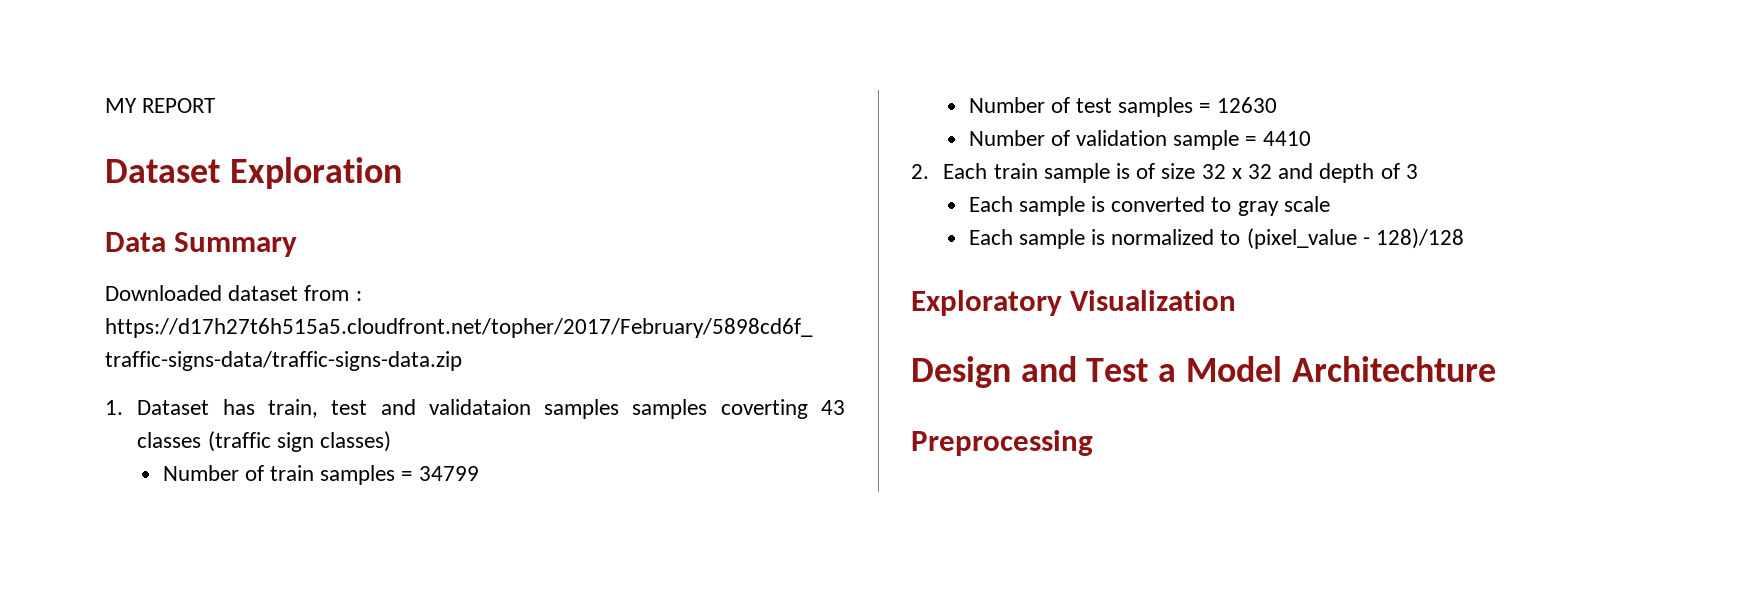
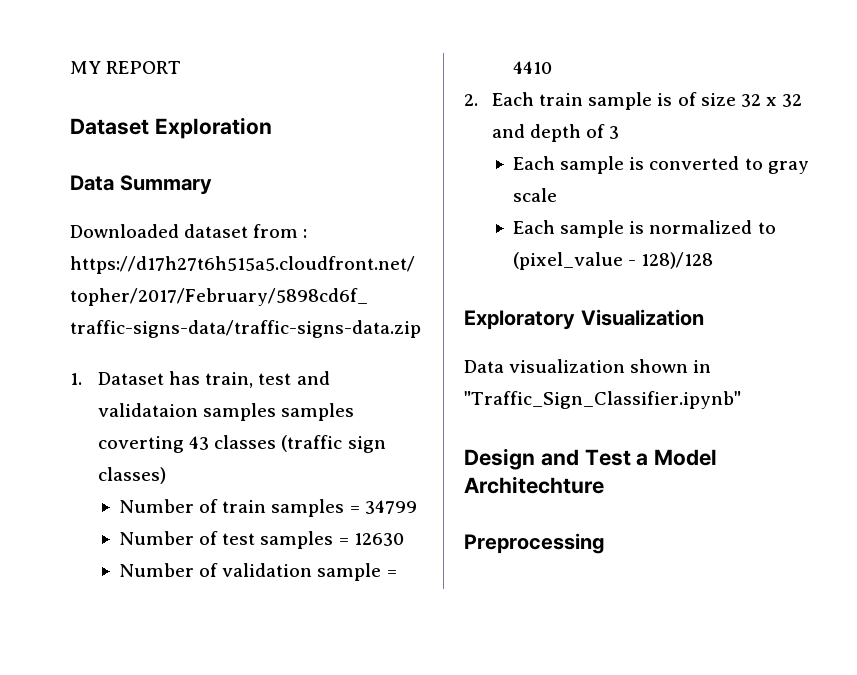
+ Data visualization shown in "Traffic_Sign_Classifier.ipynb"

